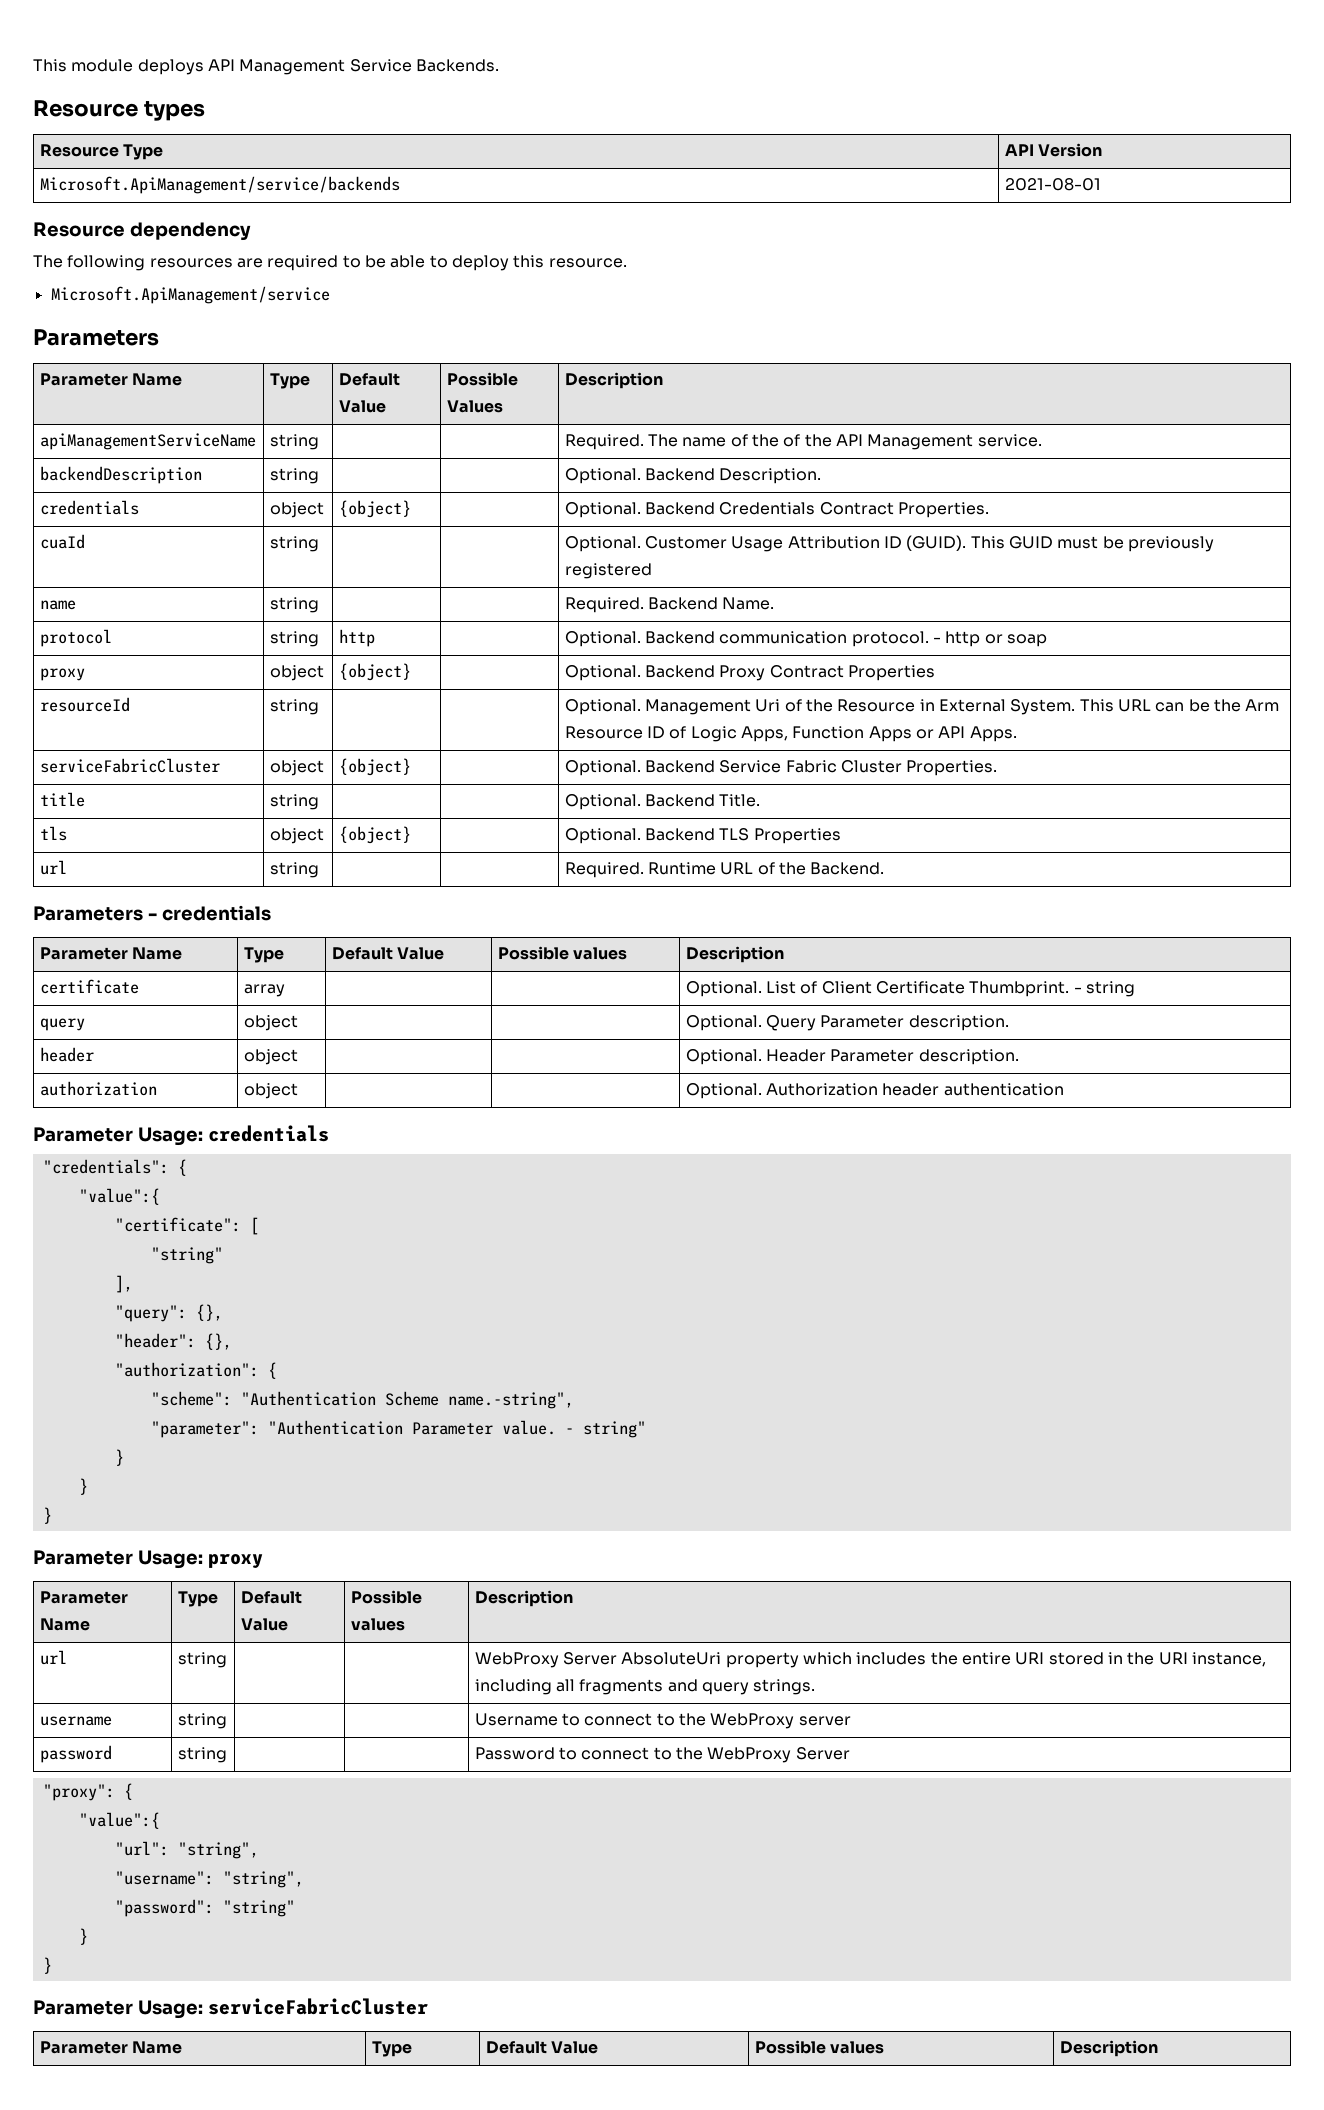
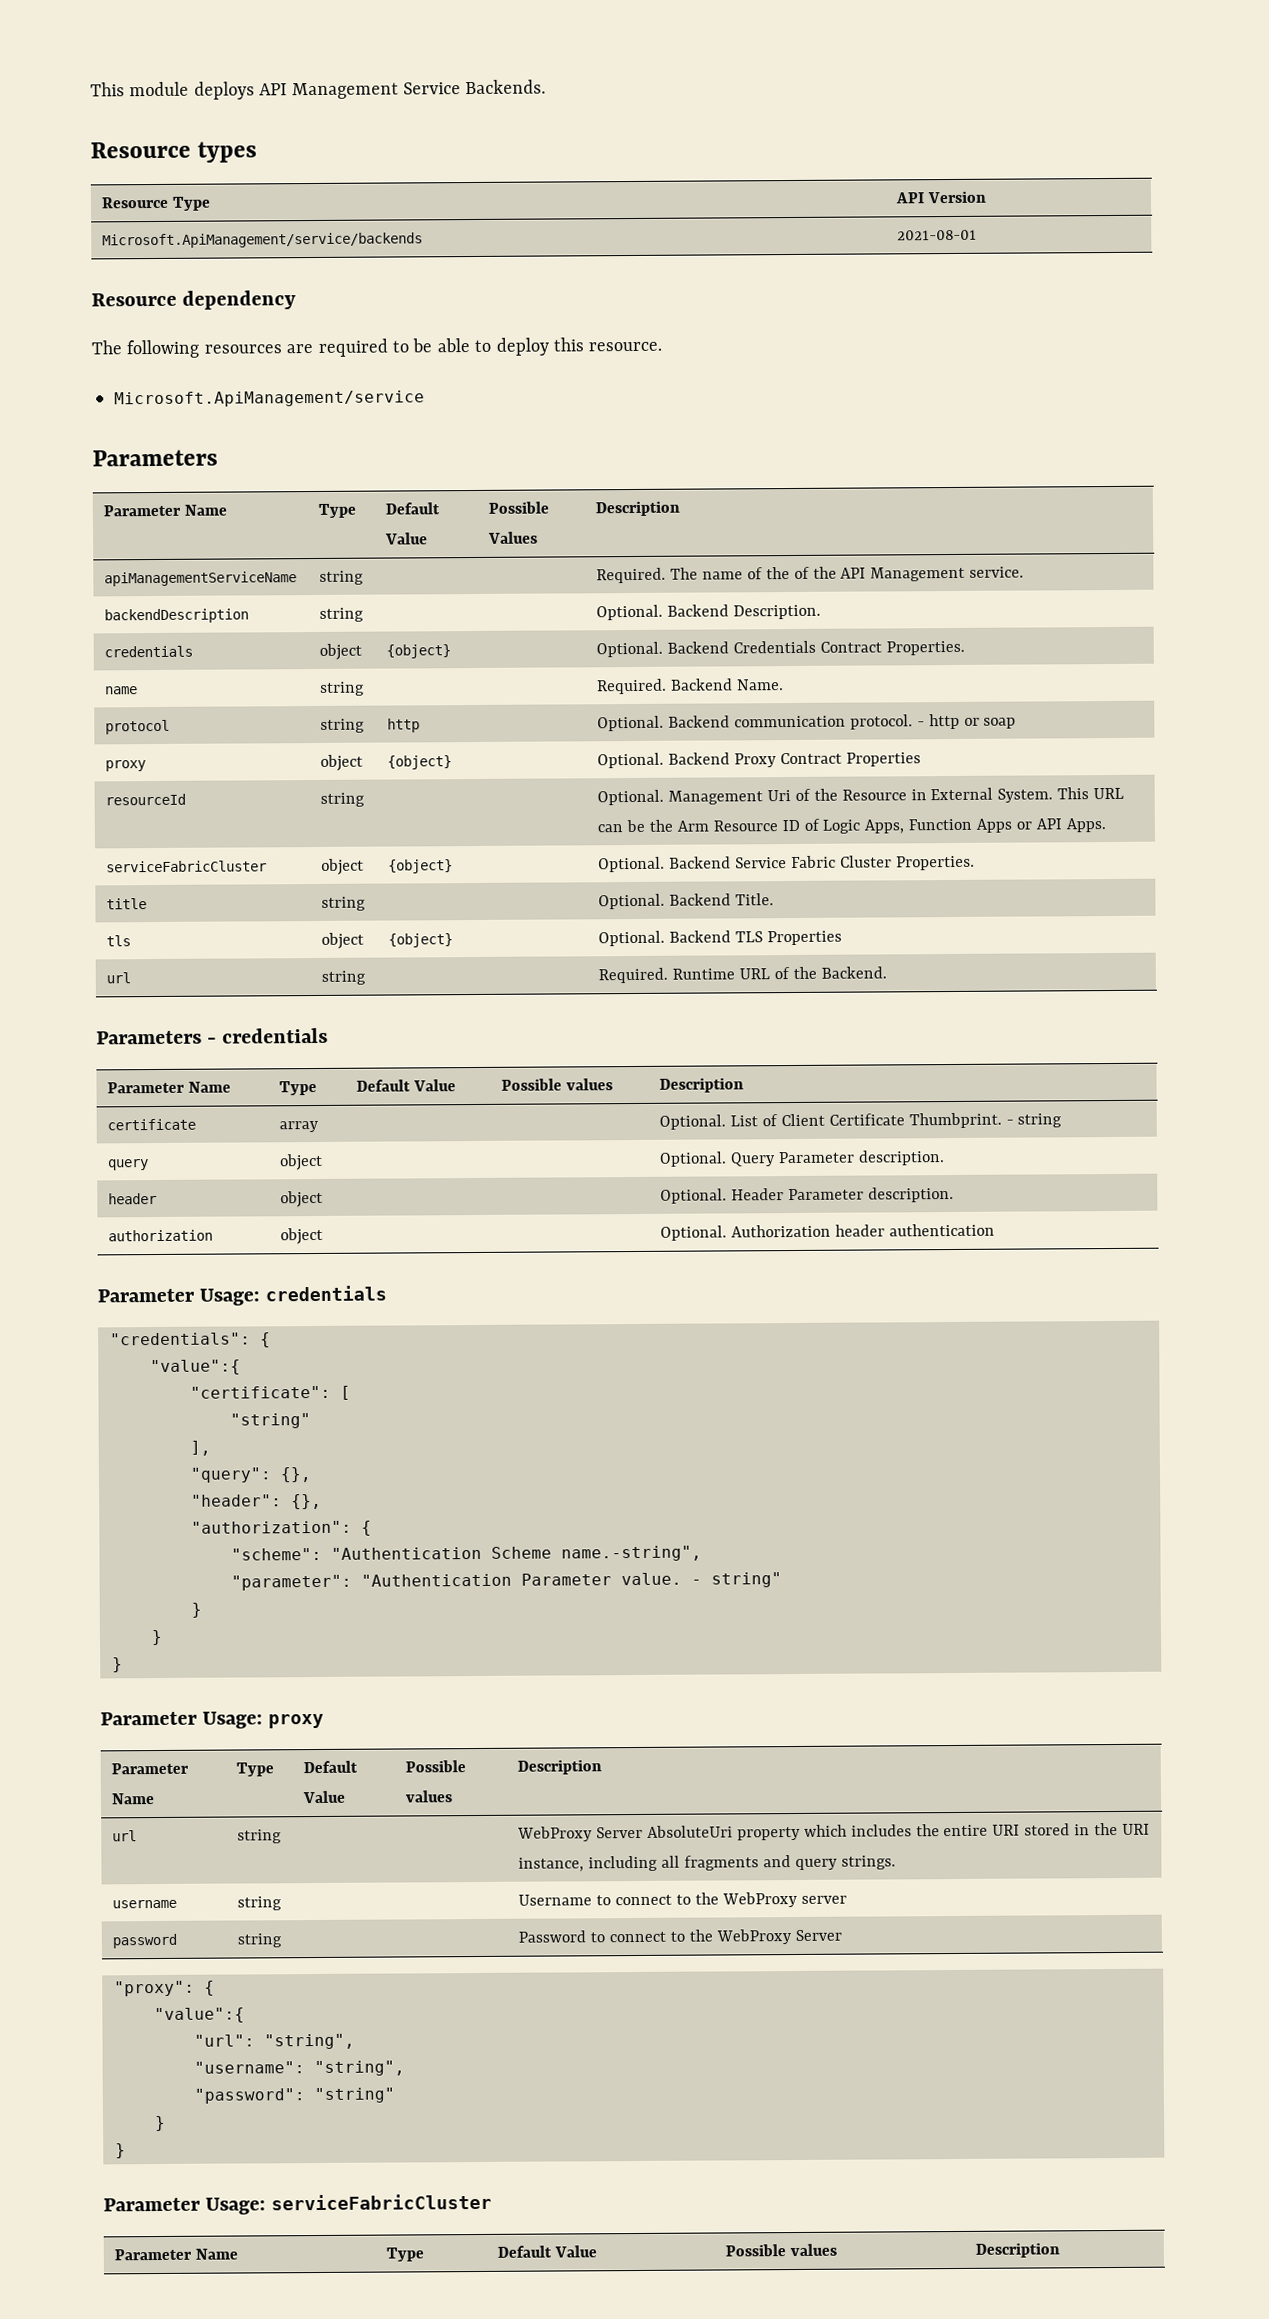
- cuaId | string | | | Optional. Customer Usage Attribution ID (GUID). This GUID must be previously registered

